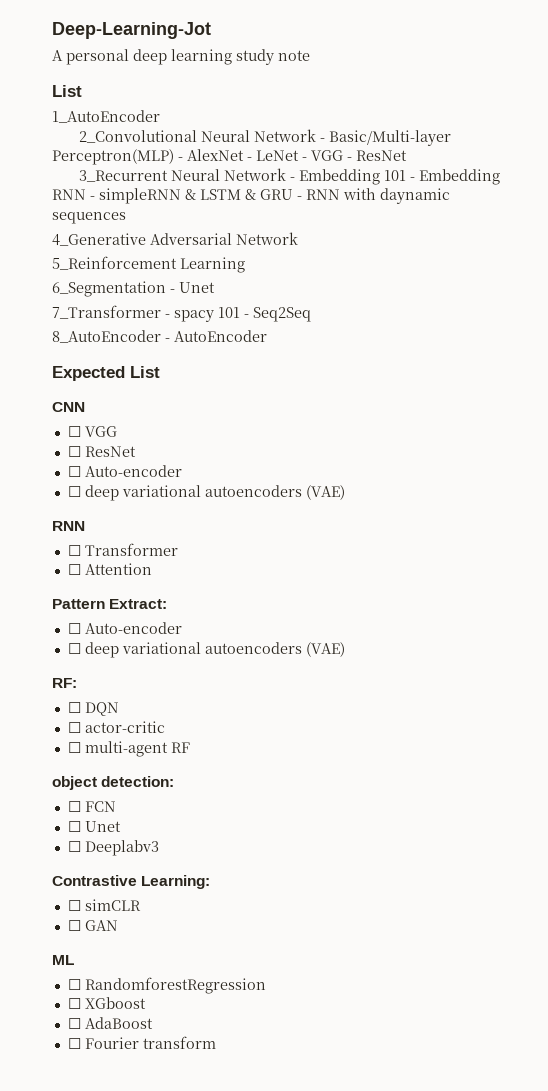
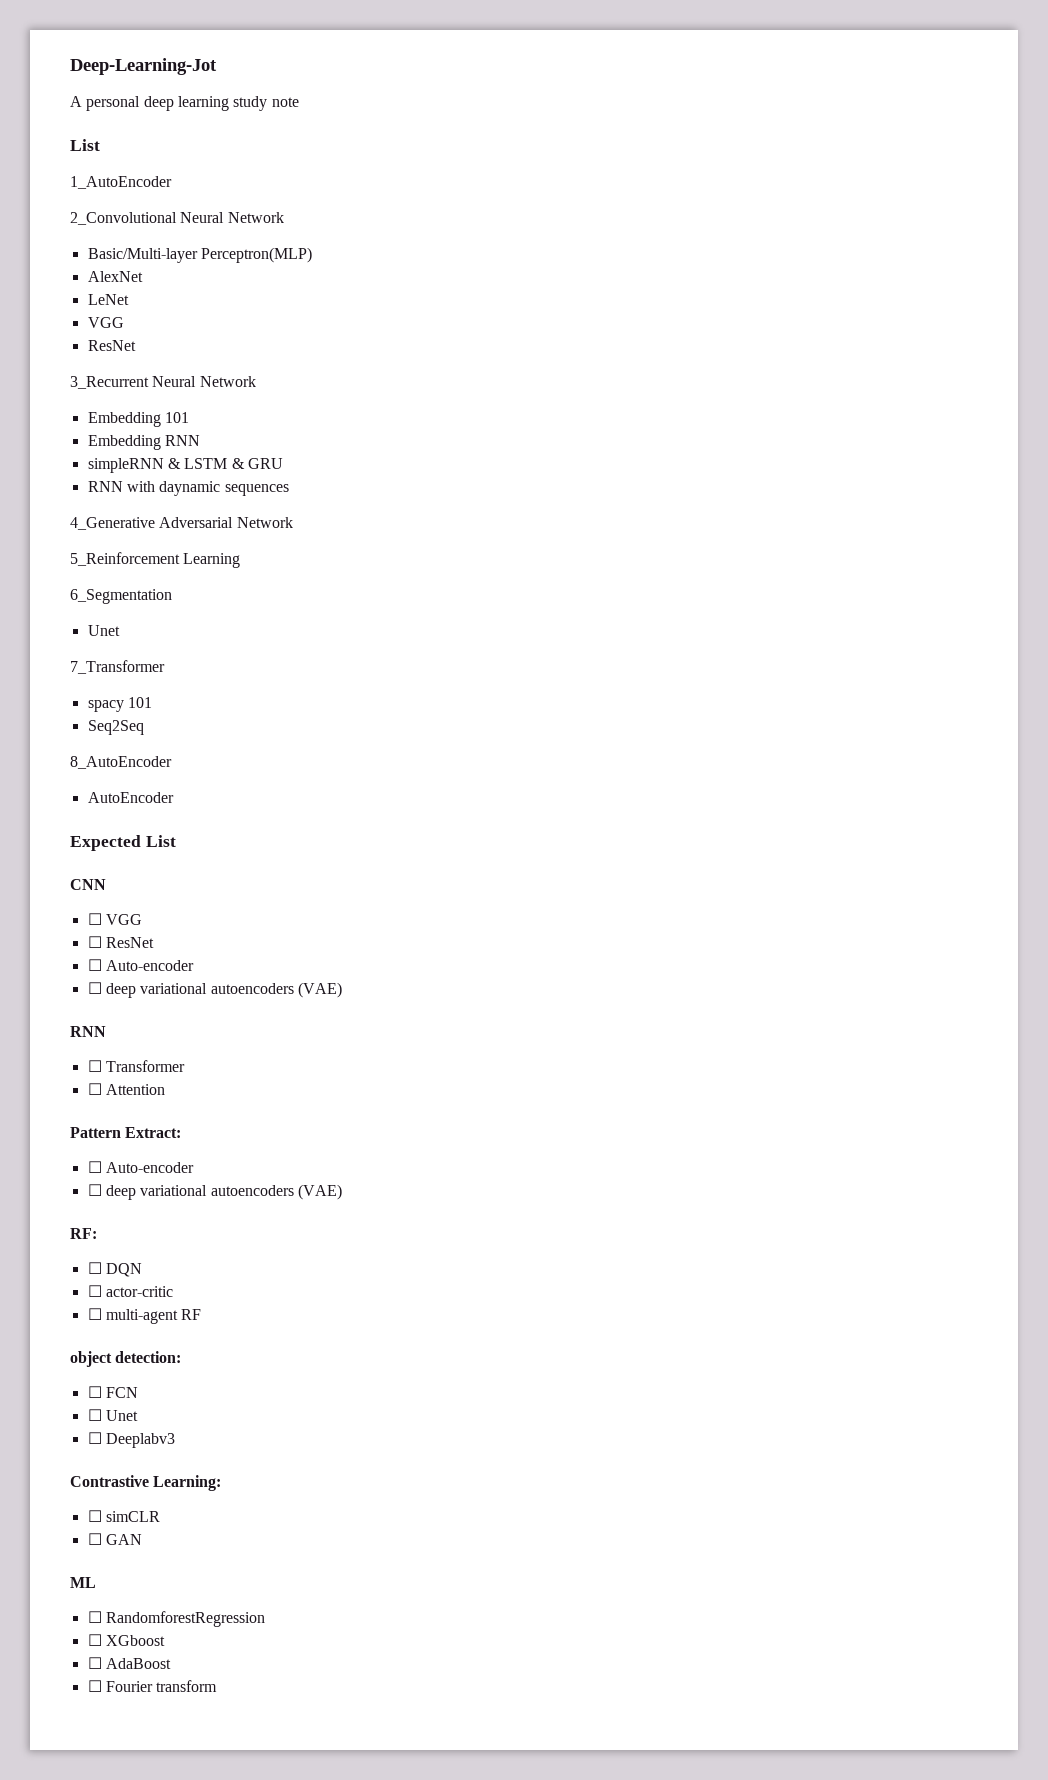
- 2_Convolutional Neural Network - Basic/Multi-layer Perceptron(MLP) - AlexNet - LeNet - VGG - ResNet
+ 2_Convolutional Neural Network
+ Basic/Multi-layer Perceptron(MLP)
+ AlexNet
+ LeNet
+ VGG
+ ResNet
- 3_Recurrent Neural Network - Embedding 101 - Embedding RNN - simpleRNN & LSTM & GRU - RNN with daynamic sequences
+ 3_Recurrent Neural Network
+ Embedding 101
+ Embedding RNN
+ simpleRNN & LSTM & GRU
+ RNN with daynamic sequences
- 6_Segmentation - Unet
+ 6_Segmentation
+ Unet
- 7_Transformer - spacy 101 - Seq2Seq
+ 7_Transformer
+ spacy 101
+ Seq2Seq
- 8_AutoEncoder - AutoEncoder
+ 8_AutoEncoder
+ AutoEncoder

